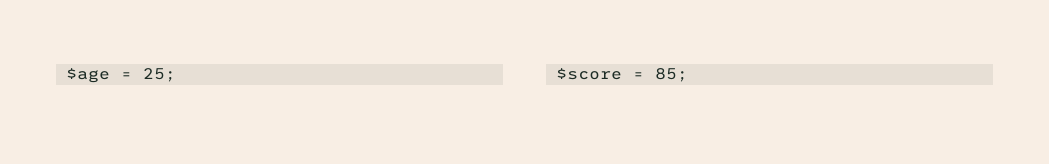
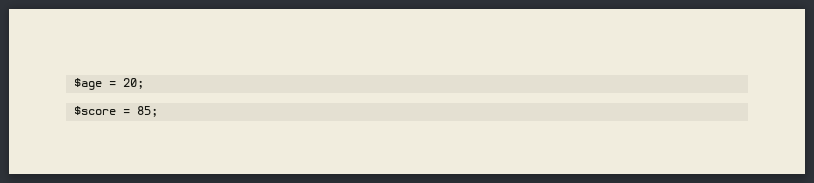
- $age = 25;
+ $age = 20;

